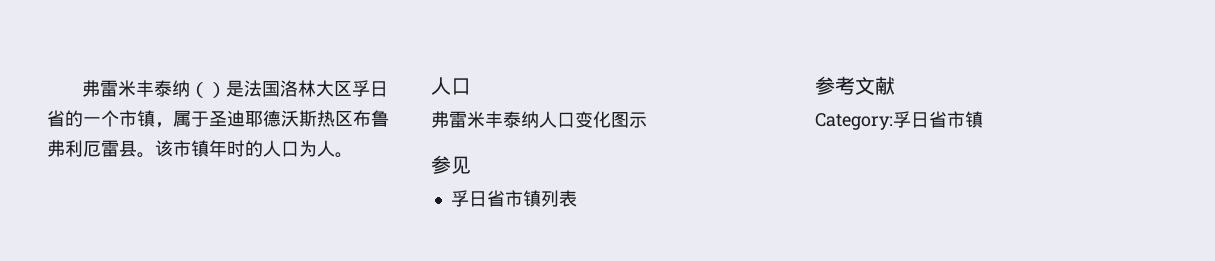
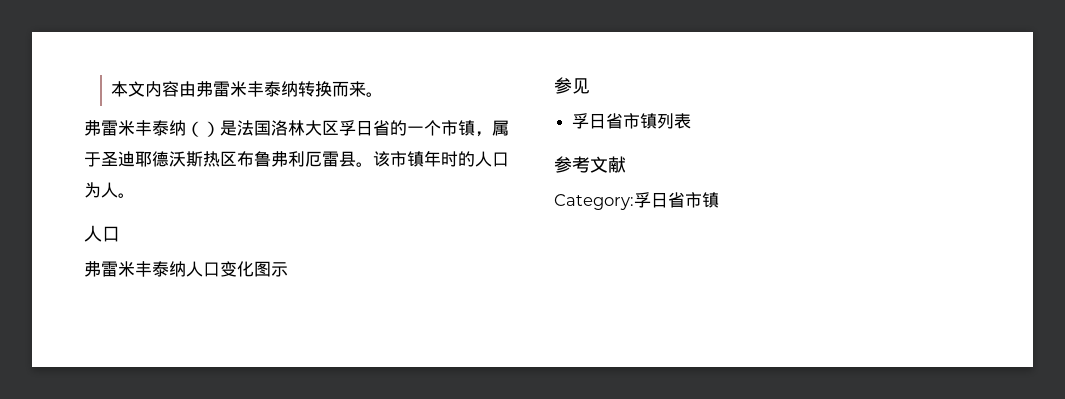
+ 本文内容由弗雷米丰泰纳转换而来。

